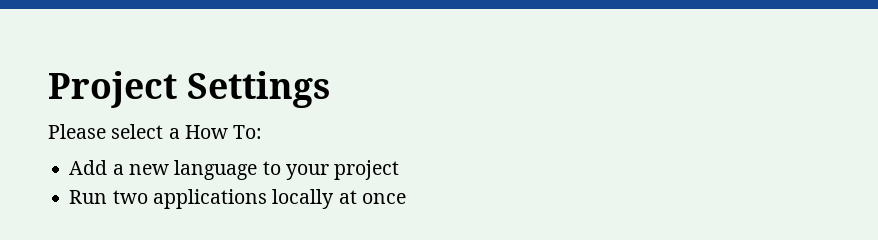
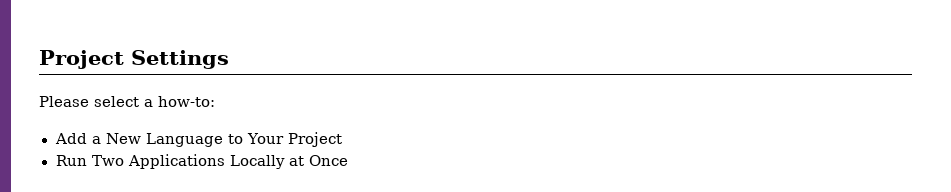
- Please select a How To:
+ Please select a how-to:
- Add a new language to your project
- Run two applications locally at once
+ Add a New Language to Your Project
+ Run Two Applications Locally at Once

